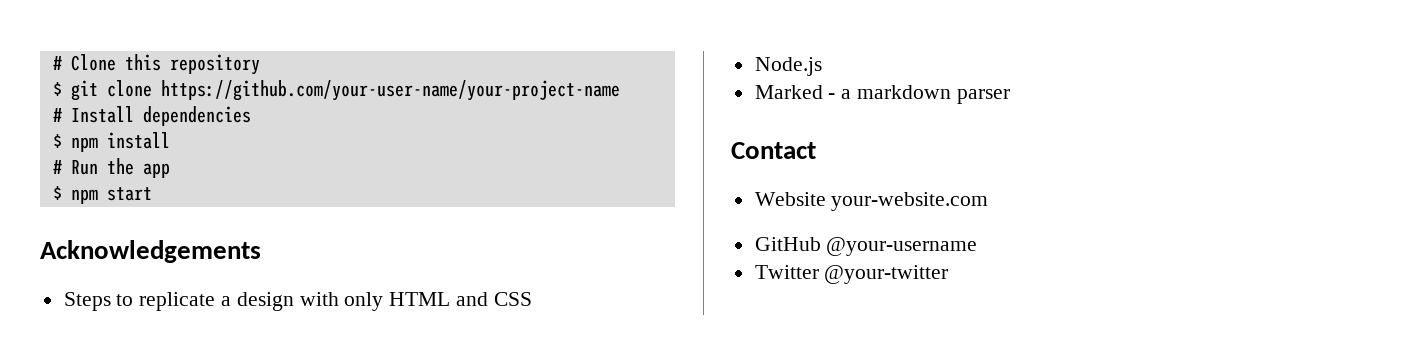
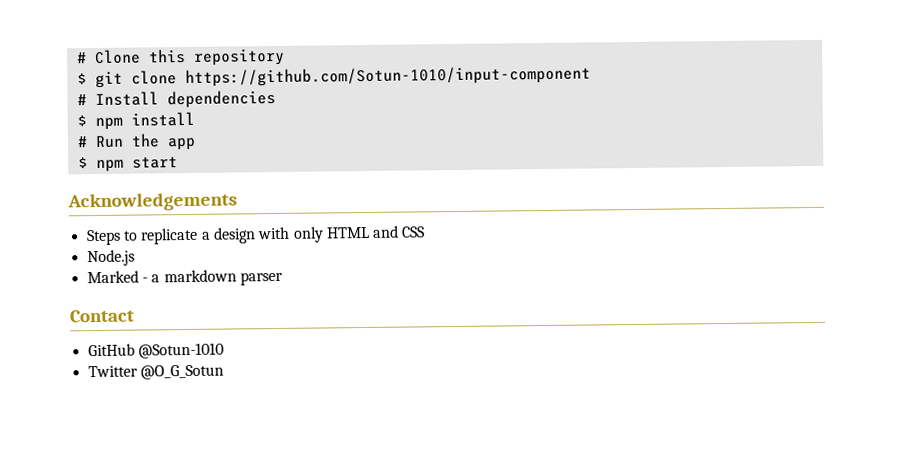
- $ git clone https://github.com/your-user-name/your-project-name
+ $ git clone https://github.com/Sotun-1010/input-component
- Website your-website.com
- GitHub @your-username
+ GitHub @Sotun-1010
- Twitter @your-twitter
+ Twitter @O_G_Sotun

